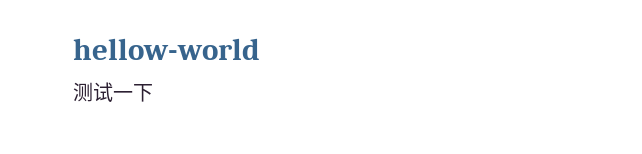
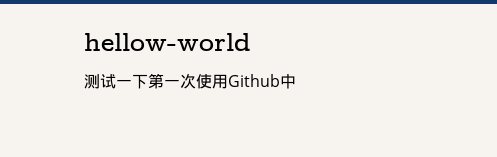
- 测试一下
+ 测试一下第一次使用Github中

